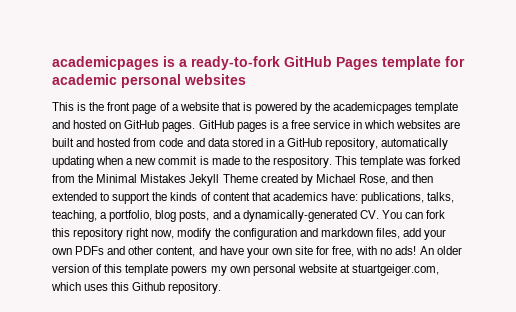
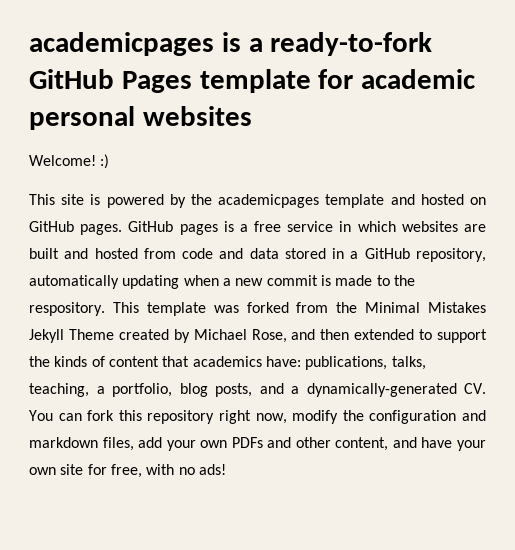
- This is the front page of a website that is powered by the academicpages template and hosted on GitHub pages.
+ Welcome! :)
+ This site is powered by the academicpages template and hosted on GitHub pages.
- An older version of this template powers my own personal website at stuartgeiger.com, which uses this Github repository.

